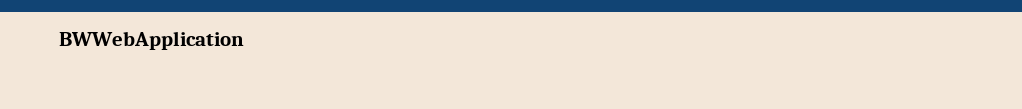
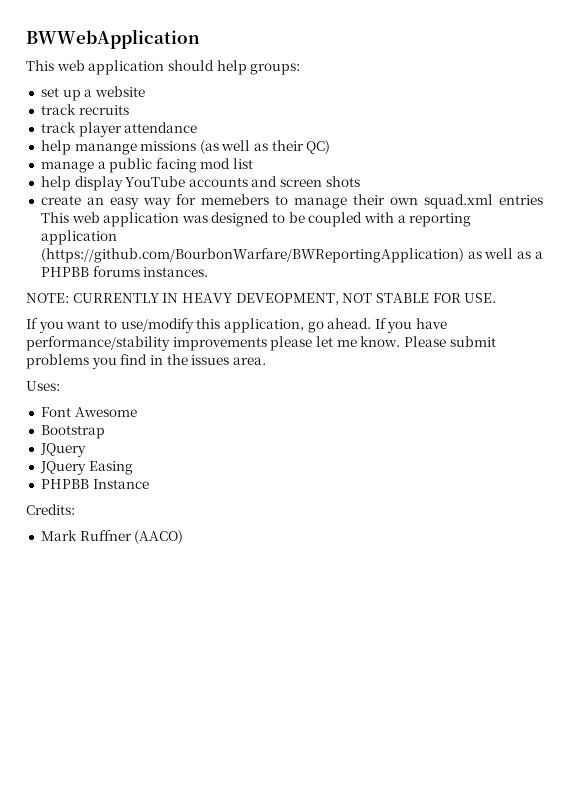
+ This web application should help groups:
+ set up a website
+ track recruits
+ track player attendance
+ help manange missions (as well as their QC)
+ manage a public facing mod list
+ help display YouTube accounts and screen shots
+ create an easy way for memebers to manage their own squad.xml entries This web application was designed to be coupled with a reporting application (https://github.com/BourbonWarfare/BWReportingApplication) as well as a PHPBB forums instances.
+ NOTE: CURRENTLY IN HEAVY DEVEOPMENT, NOT STABLE FOR USE.
+ If you want to use/modify this application, go ahead. If you have performance/stability improvements please let me know. Please submit problems you find in the issues area.
+ Uses:
+ Font Awesome
+ Bootstrap
+ JQuery
+ JQuery Easing
+ PHPBB Instance
+ Credits:
+ Mark Ruffner (AACO)

